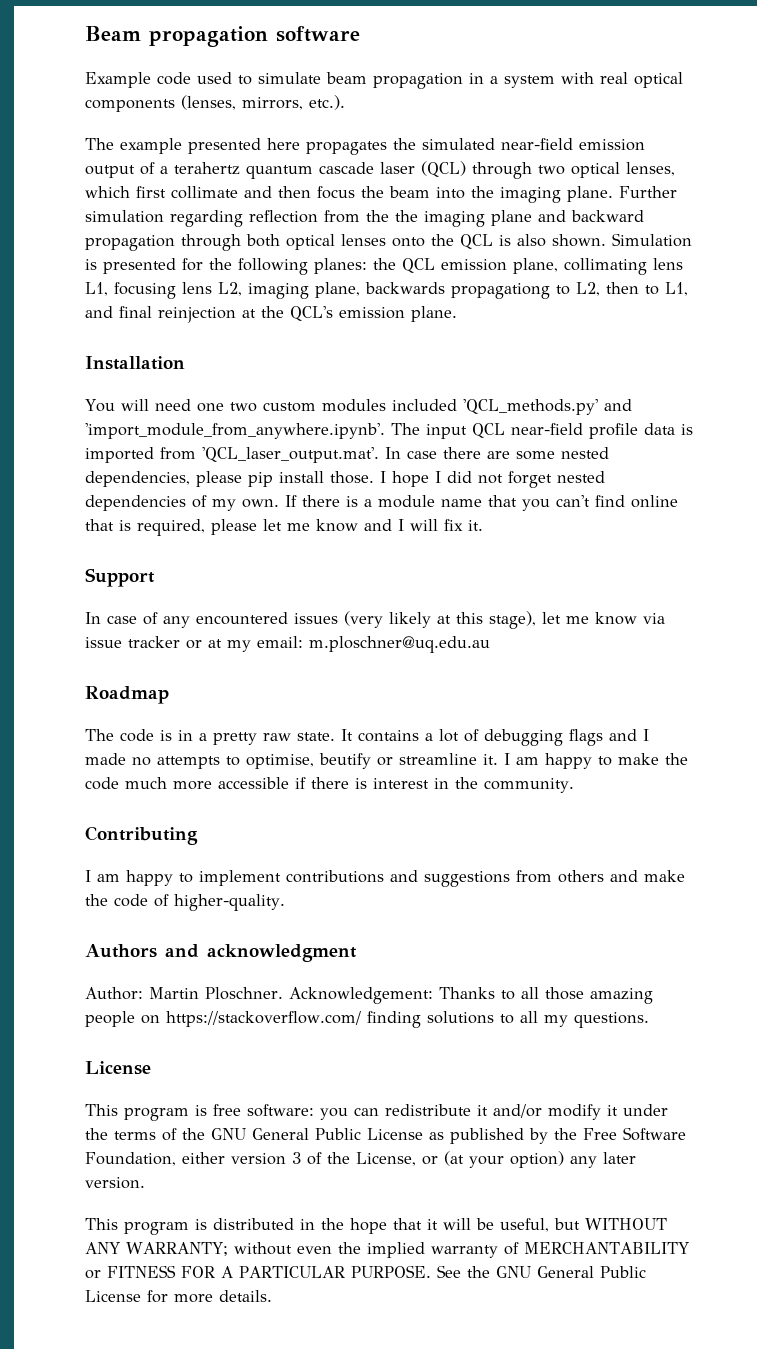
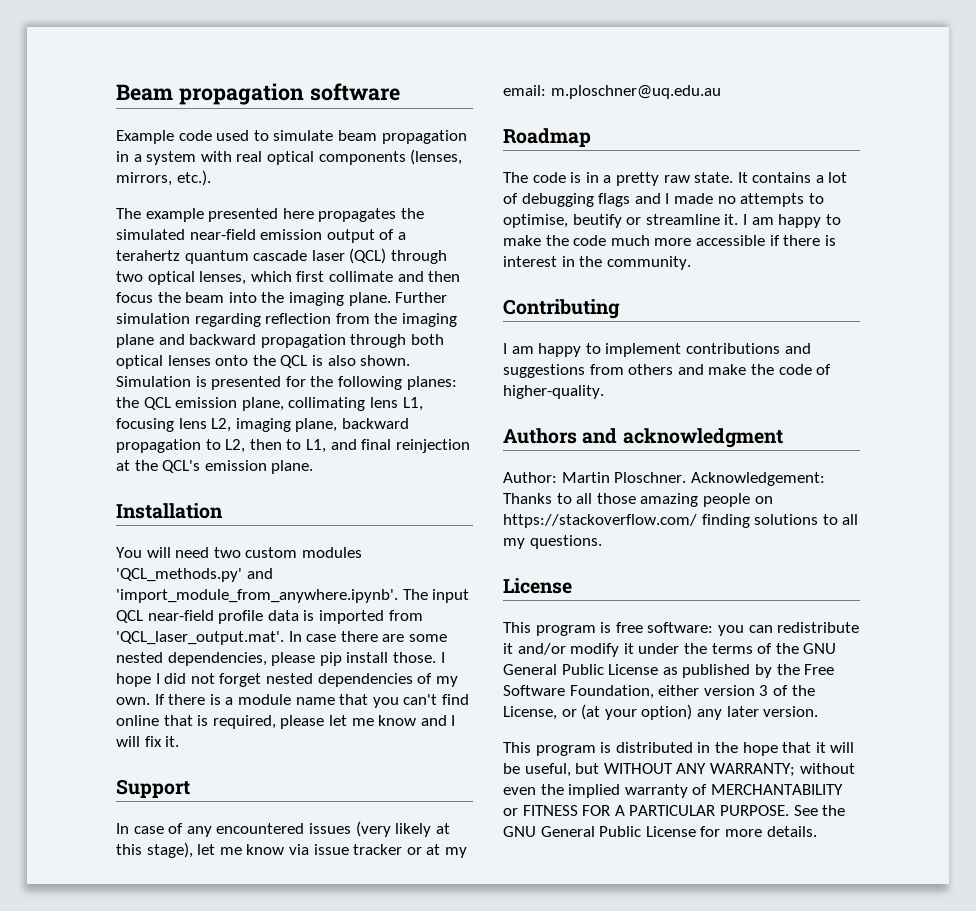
- Further simulation regarding reflection from the the imaging plane and backward propagation through both optical lenses onto the QCL is also shown.
+ Further simulation regarding reflection from the imaging plane and backward propagation through both optical lenses onto the QCL is also shown.
- Simulation is presented for the following planes: the QCL emission plane, collimating lens L1, focusing lens L2, imaging plane, backwards propagationg to L2, then to L1, and final reinjection at the QCL's emission plane.
+ Simulation is presented for the following planes: the QCL emission plane, collimating lens L1, focusing lens L2, imaging plane, backward propagation to L2, then to L1, and final reinjection at the QCL's emission plane.
- You will need one two custom modules included 'QCL_methods.py' and 'import_module_from_anywhere.ipynb'. The input QCL near-field profile data is imported from 'QCL_laser_output.mat'. In case there are some nested dependencies, please pip install those.
+ You will need two custom modules 'QCL_methods.py' and 'import_module_from_anywhere.ipynb'. The input QCL near-field profile data is imported from 'QCL_laser_output.mat'. In case there are some nested dependencies, please pip install those.

